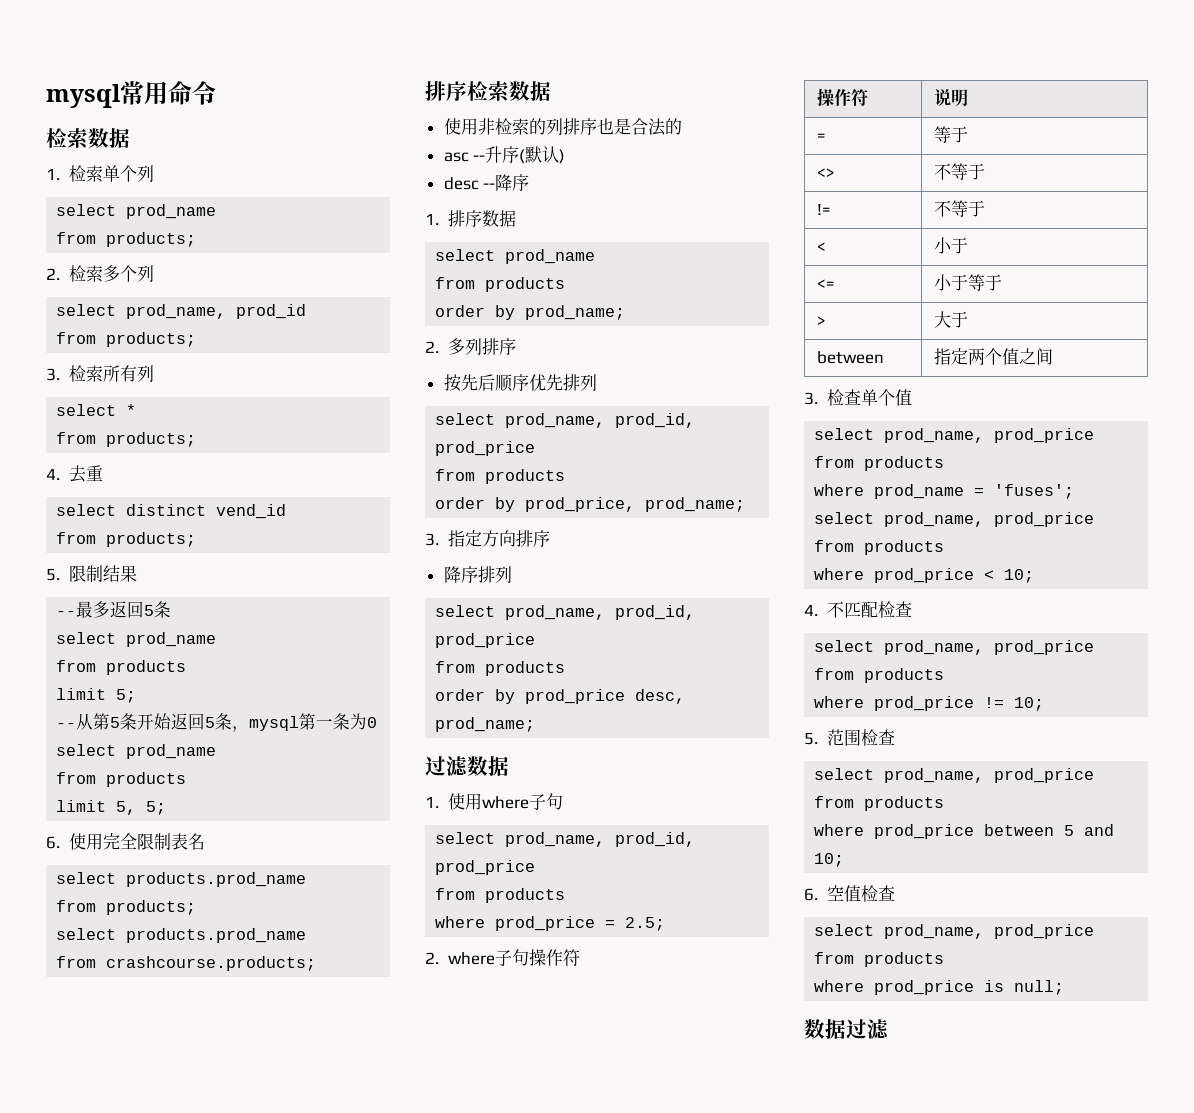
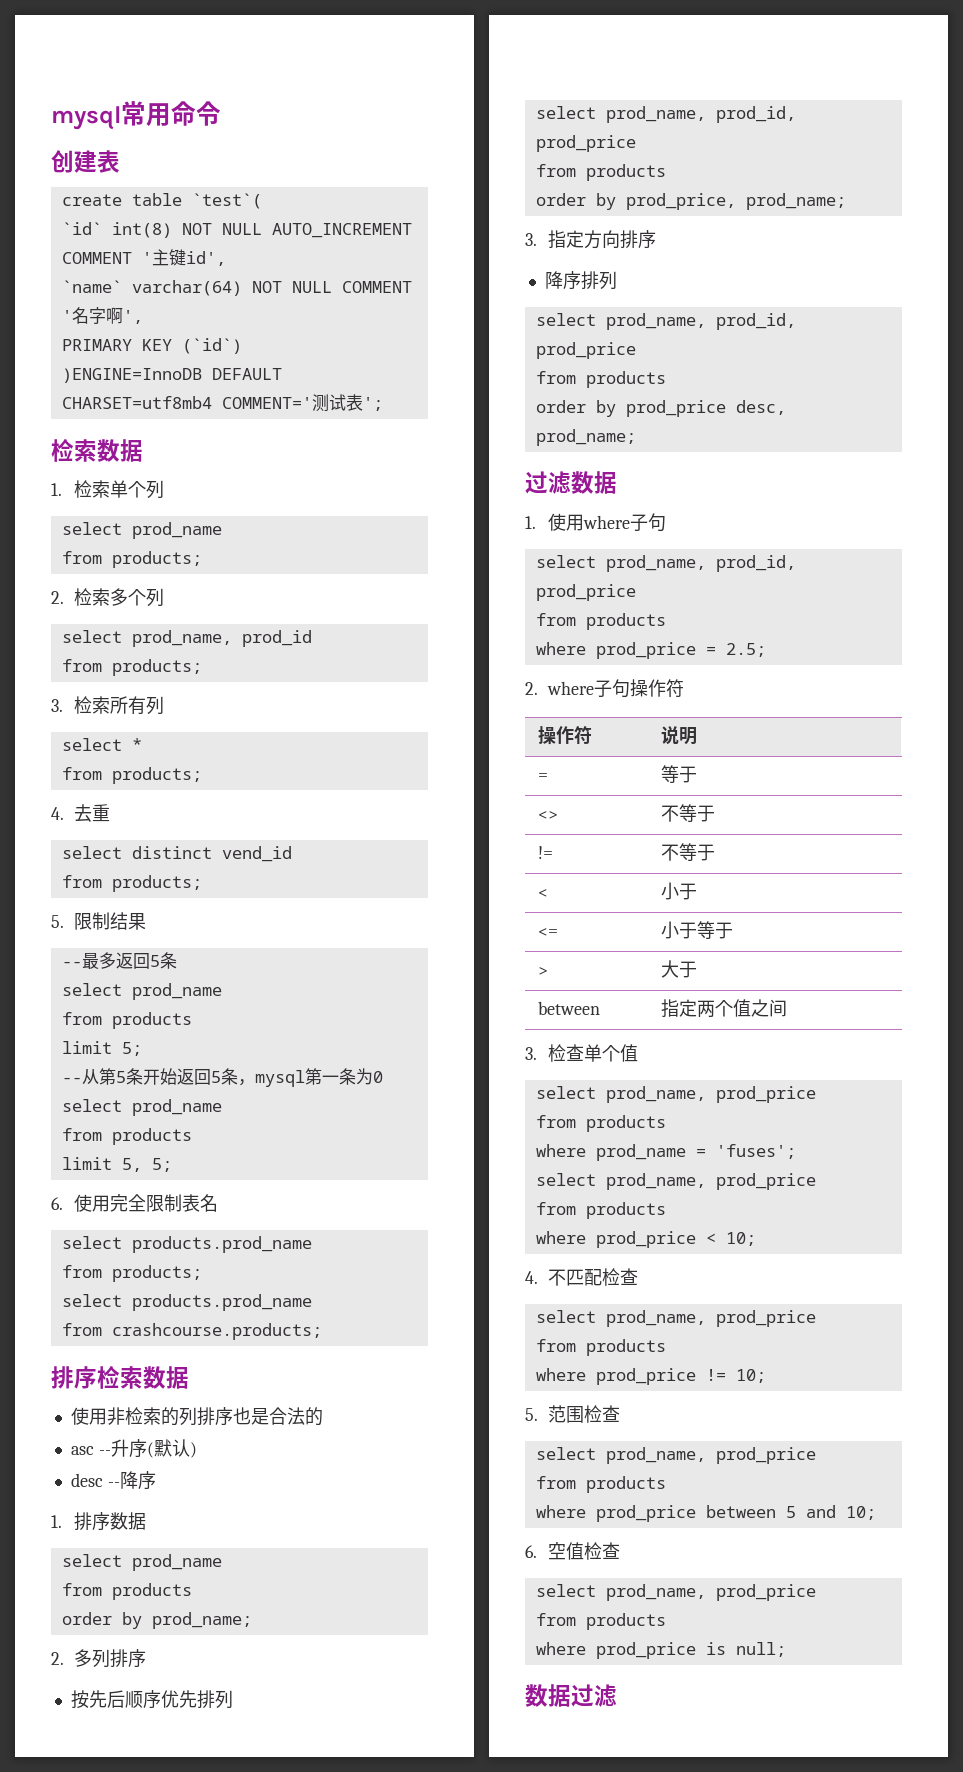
+ 创建表
+ create table `test`(
+ `id` int(8) NOT NULL AUTO_INCREMENT COMMENT '主键id',
+ `name` varchar(64) NOT NULL COMMENT '名字啊',
+ PRIMARY KEY (`id`)
+ )ENGINE=InnoDB DEFAULT CHARSET=utf8mb4 COMMENT='测试表';

